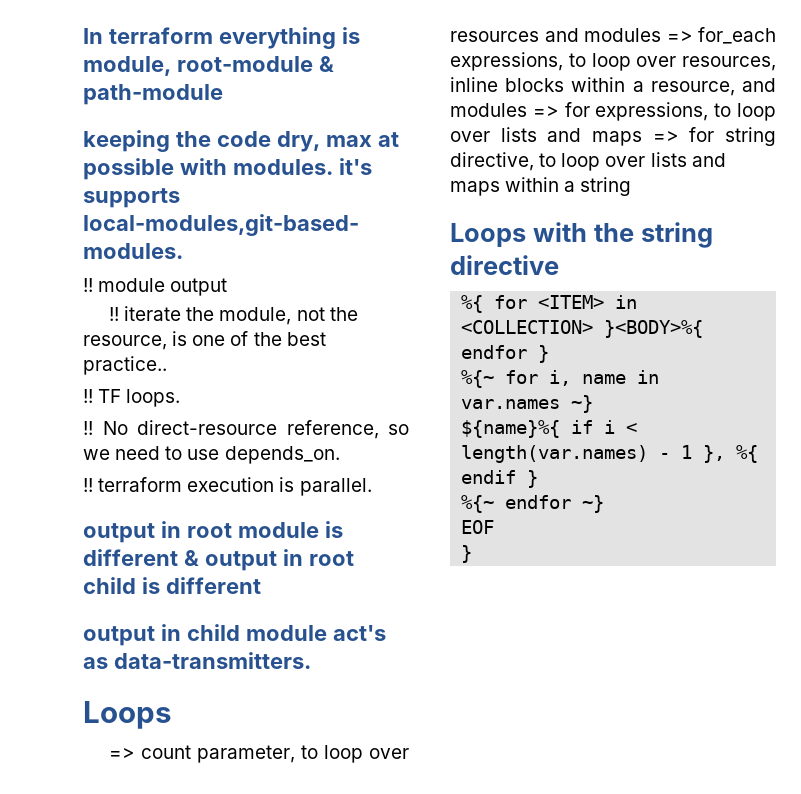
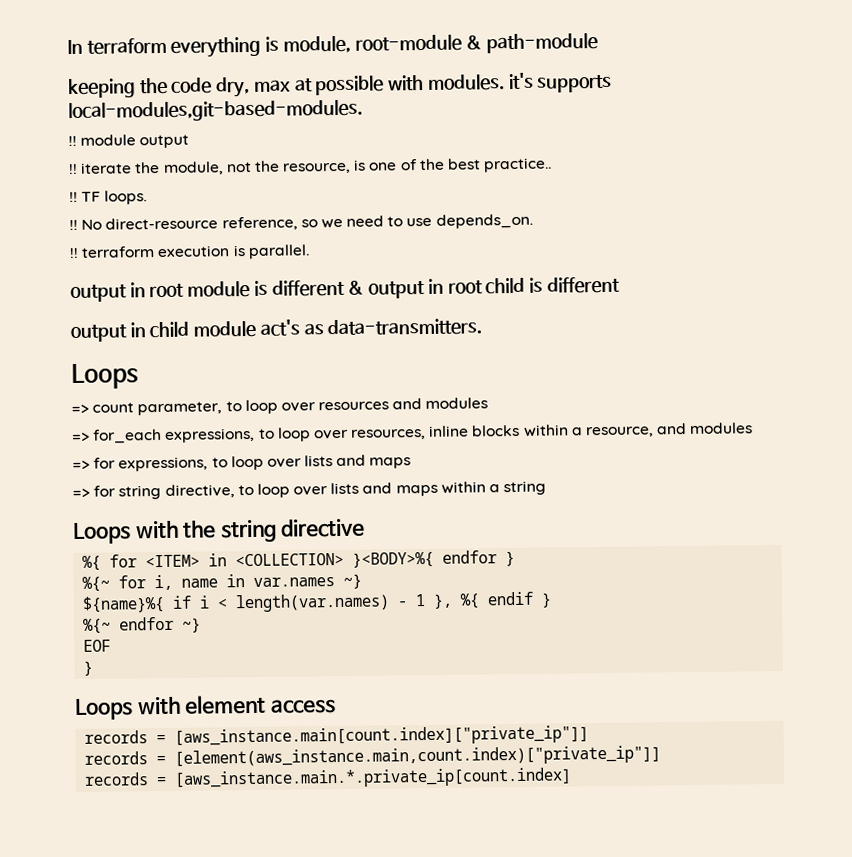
- => count parameter, to loop over resources and modules => for_each expressions, to loop over resources, inline blocks within a resource, and modules => for expressions, to loop over lists and maps => for string directive, to loop over lists and maps within a string
+ => count parameter, to loop over resources and modules
+ => for_each expressions, to loop over resources, inline blocks within a resource, and modules
+ => for expressions, to loop over lists and maps
+ => for string directive, to loop over lists and maps within a string
+ Loops with element access
+ records = [aws_instance.main[count.index]["private_ip"]]
+ records = [element(aws_instance.main,count.index)["private_ip"]]
+ records = [aws_instance.main.*.private_ip[count.index]

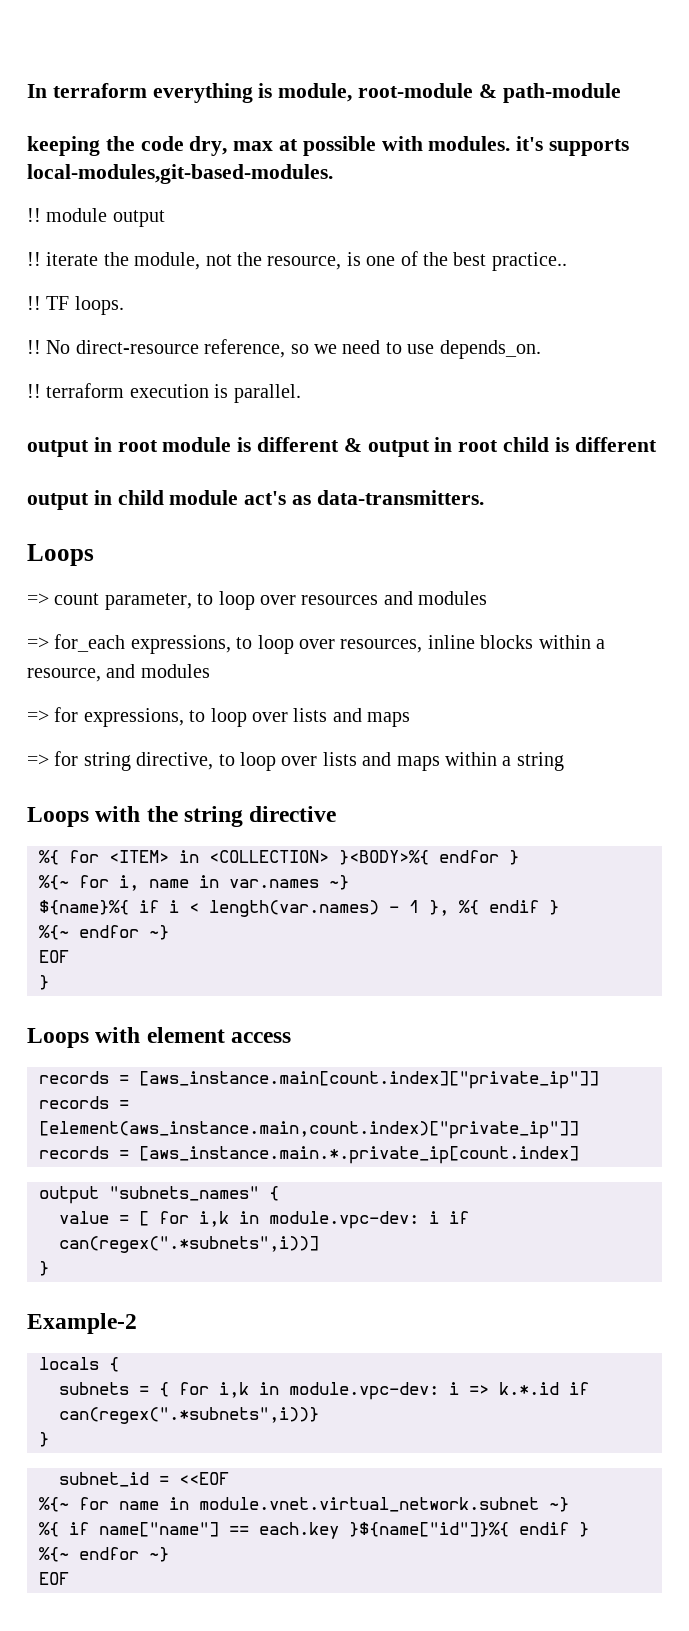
+ output "subnets_names" {
+ value = [ for i,k in module.vpc-dev: i if can(regex(".*subnets",i))]
+ }
+ Example-2
+ locals {
+ subnets = { for i,k in module.vpc-dev: i => k.*.id if can(regex(".*subnets",i))}
+ }
+ subnet_id = <<EOF
+ %{~ for name in module.vnet.virtual_network.subnet ~}
+ %{ if name["name"] == each.key }${name["id"]}%{ endif }
+ %{~ endfor ~}
+ EOF

